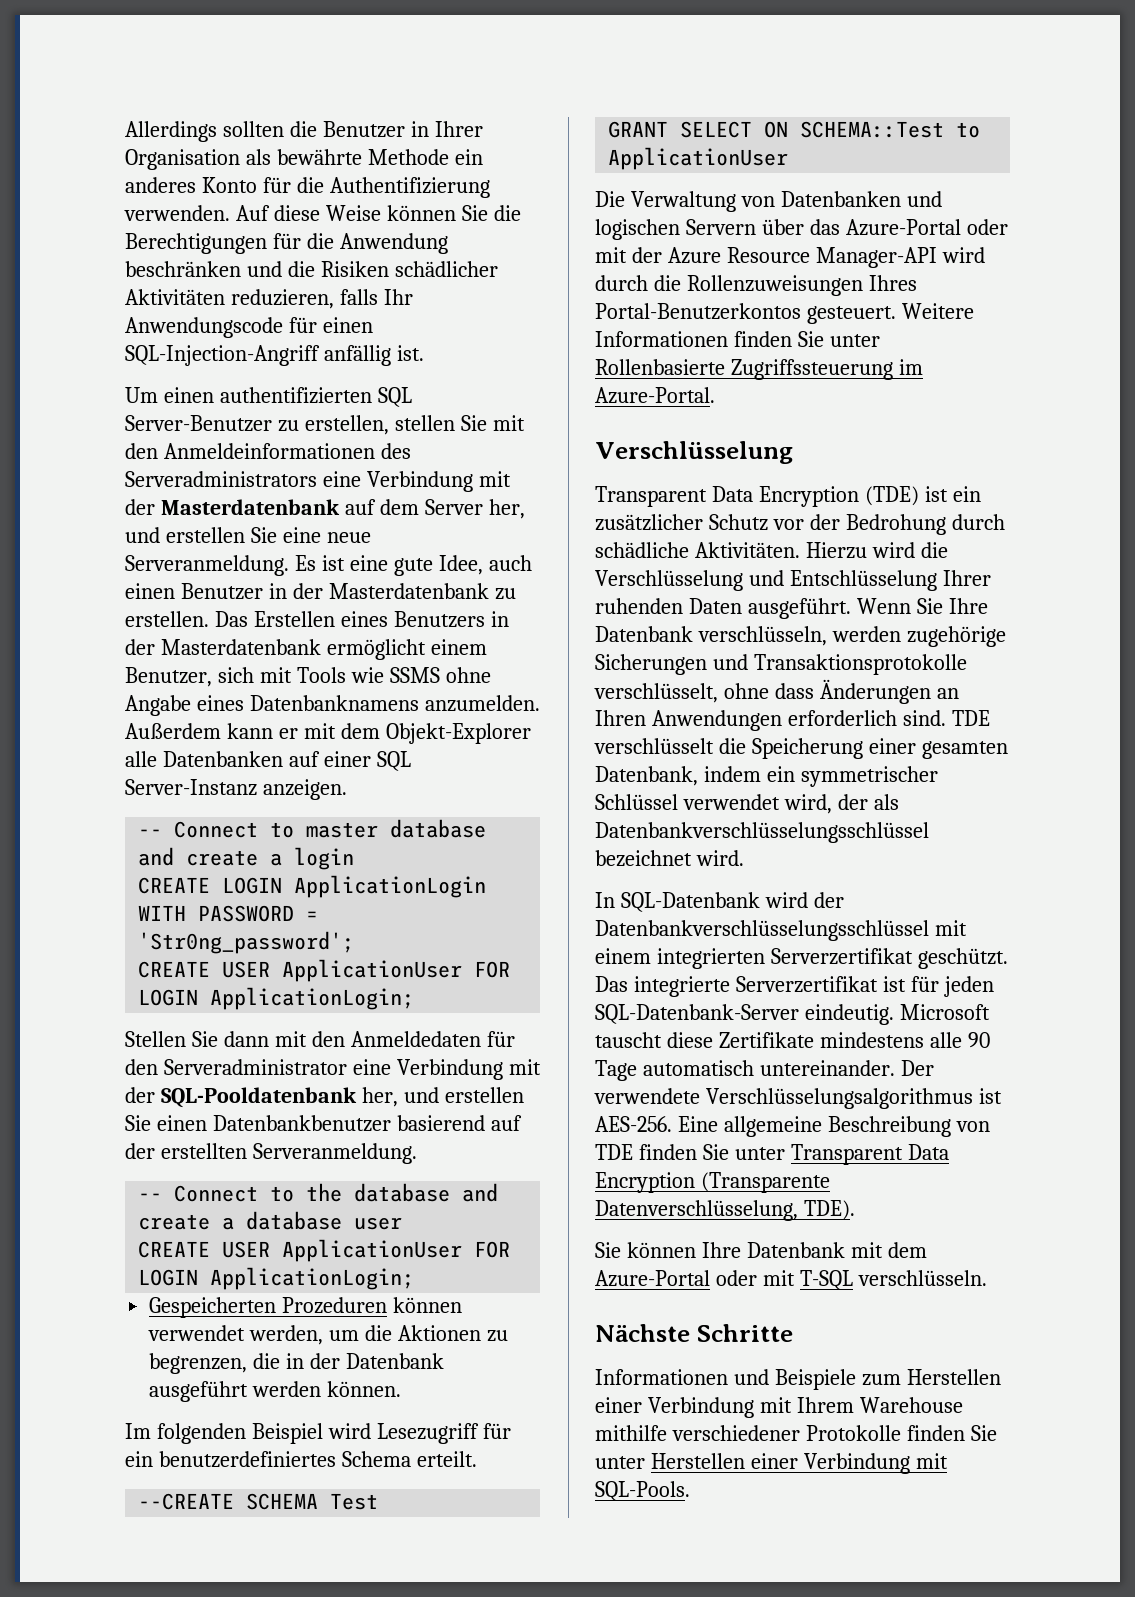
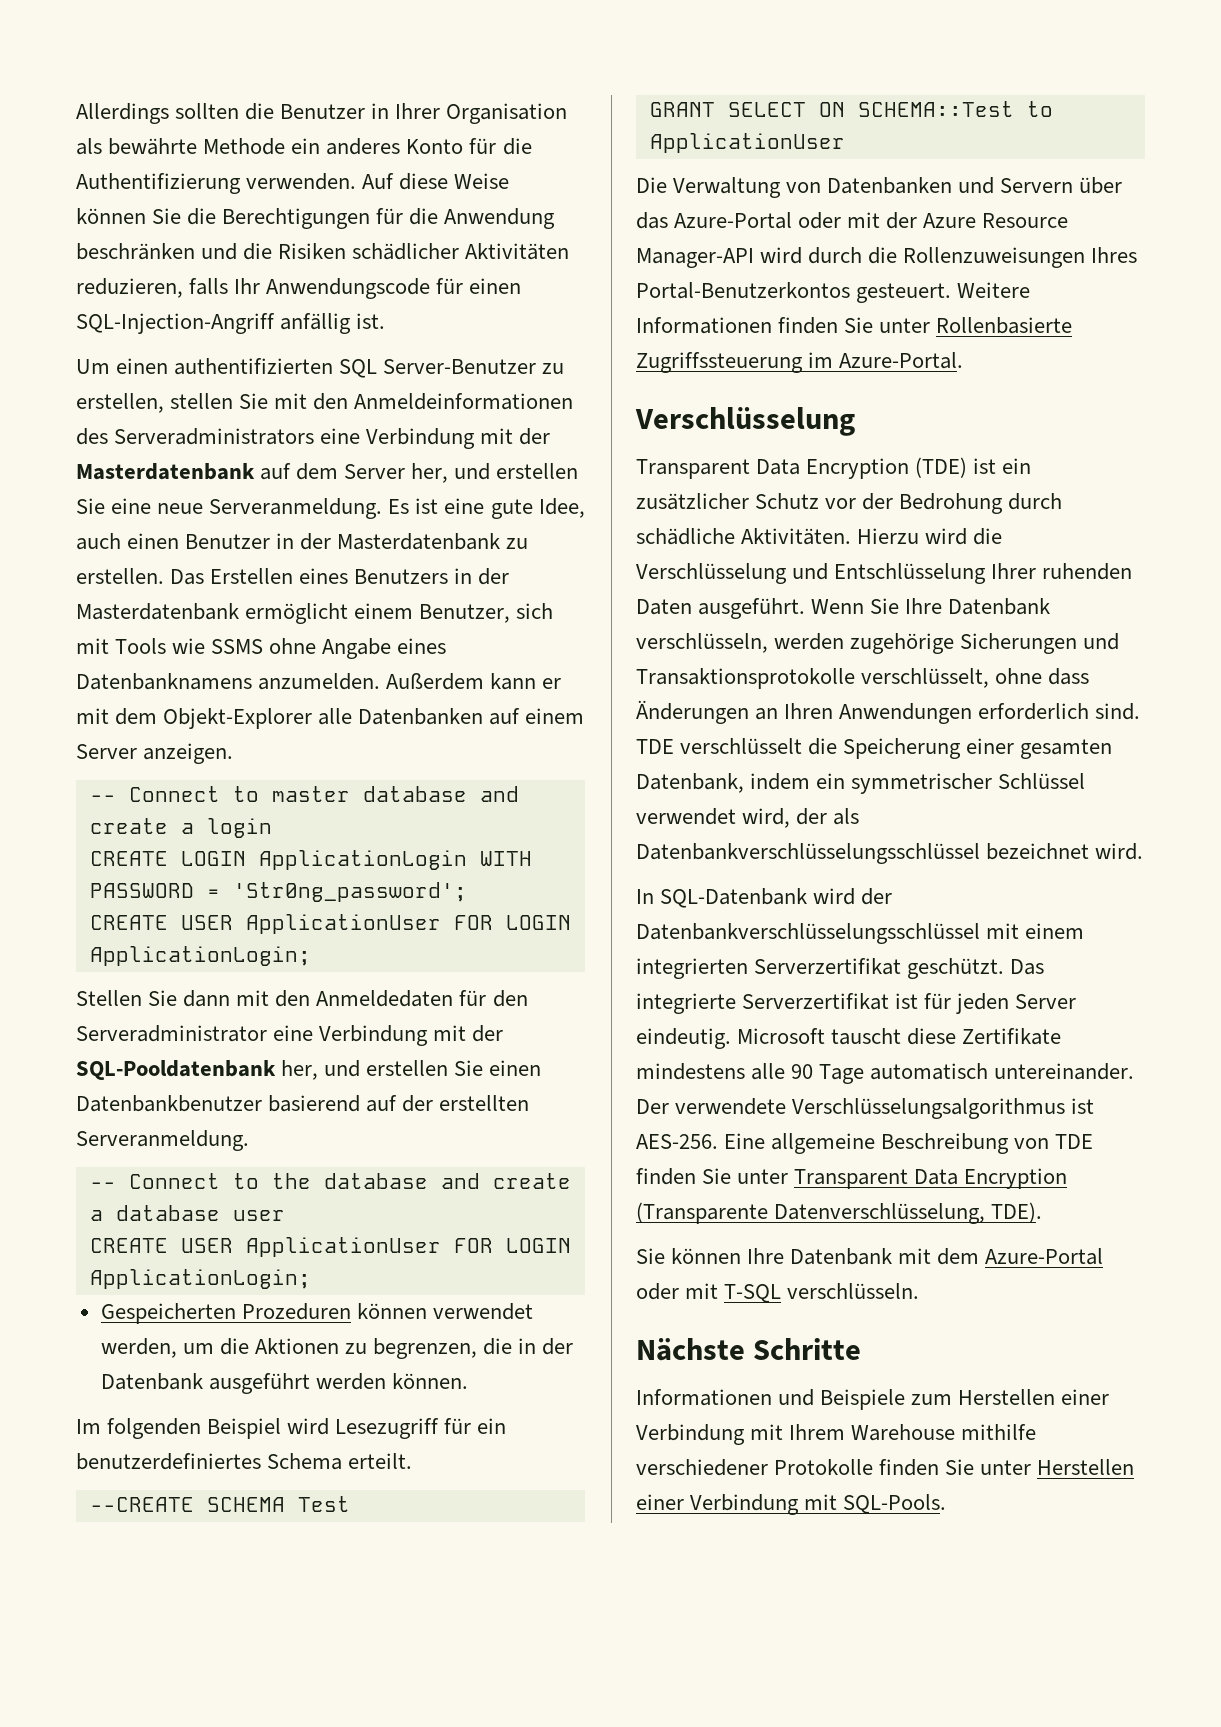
- Außerdem kann er mit dem Objekt-Explorer alle Datenbanken auf einer SQL Server-Instanz anzeigen.
+ Außerdem kann er mit dem Objekt-Explorer alle Datenbanken auf einem Server anzeigen.
- Die Verwaltung von Datenbanken und logischen Servern über das Azure-Portal oder mit der Azure Resource Manager-API wird durch die Rollenzuweisungen Ihres Portal-Benutzerkontos gesteuert.
+ Die Verwaltung von Datenbanken und Servern über das Azure-Portal oder mit der Azure Resource Manager-API wird durch die Rollenzuweisungen Ihres Portal-Benutzerkontos gesteuert.
- Das integrierte Serverzertifikat ist für jeden SQL-Datenbank-Server eindeutig.
+ Das integrierte Serverzertifikat ist für jeden Server eindeutig.

